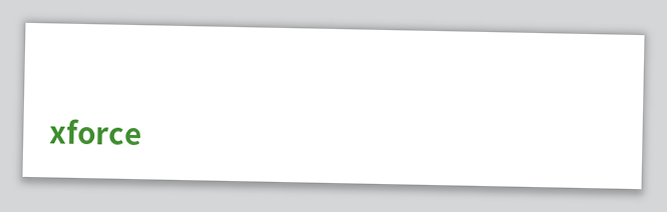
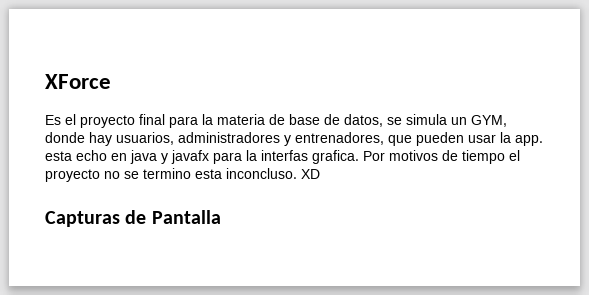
- xforce
+ XForce
+ Es el proyecto final para la materia de base de datos, se simula un GYM, donde hay usuarios, administradores y entrenadores, que pueden usar la app. esta echo en java y javafx para la interfas grafica. Por motivos de tiempo el proyecto no se termino esta inconcluso. XD
+ Capturas de Pantalla

